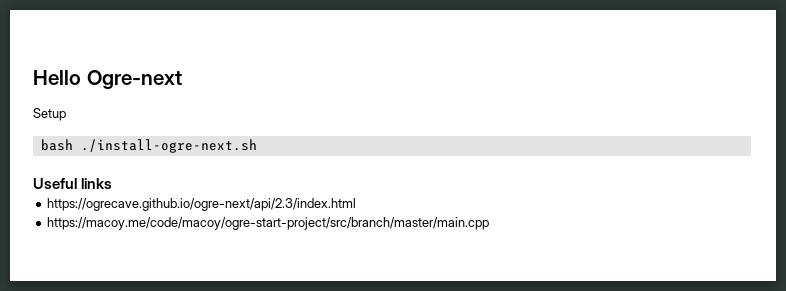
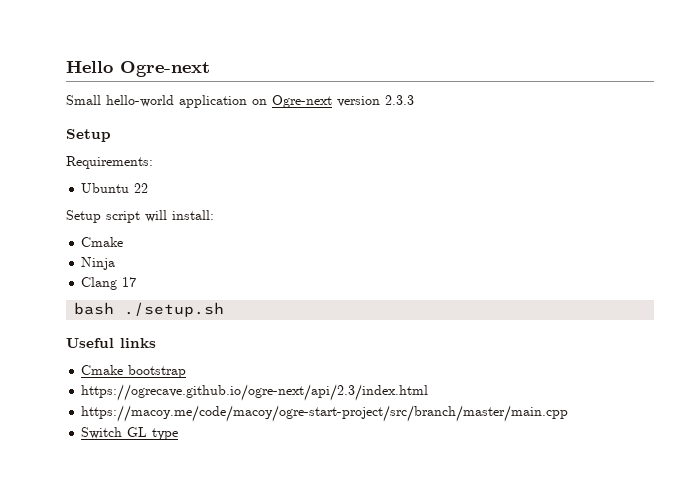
+ Small hello-world application on Ogre-next version 2.3.3
  Setup
+ Requirements:
+ Ubuntu 22
+ Setup script will install:
+ Cmake
+ Ninja
+ Clang 17
- bash ./install-ogre-next.sh
+ bash ./setup.sh
+ Cmake bootstrap
+ Switch GL type

